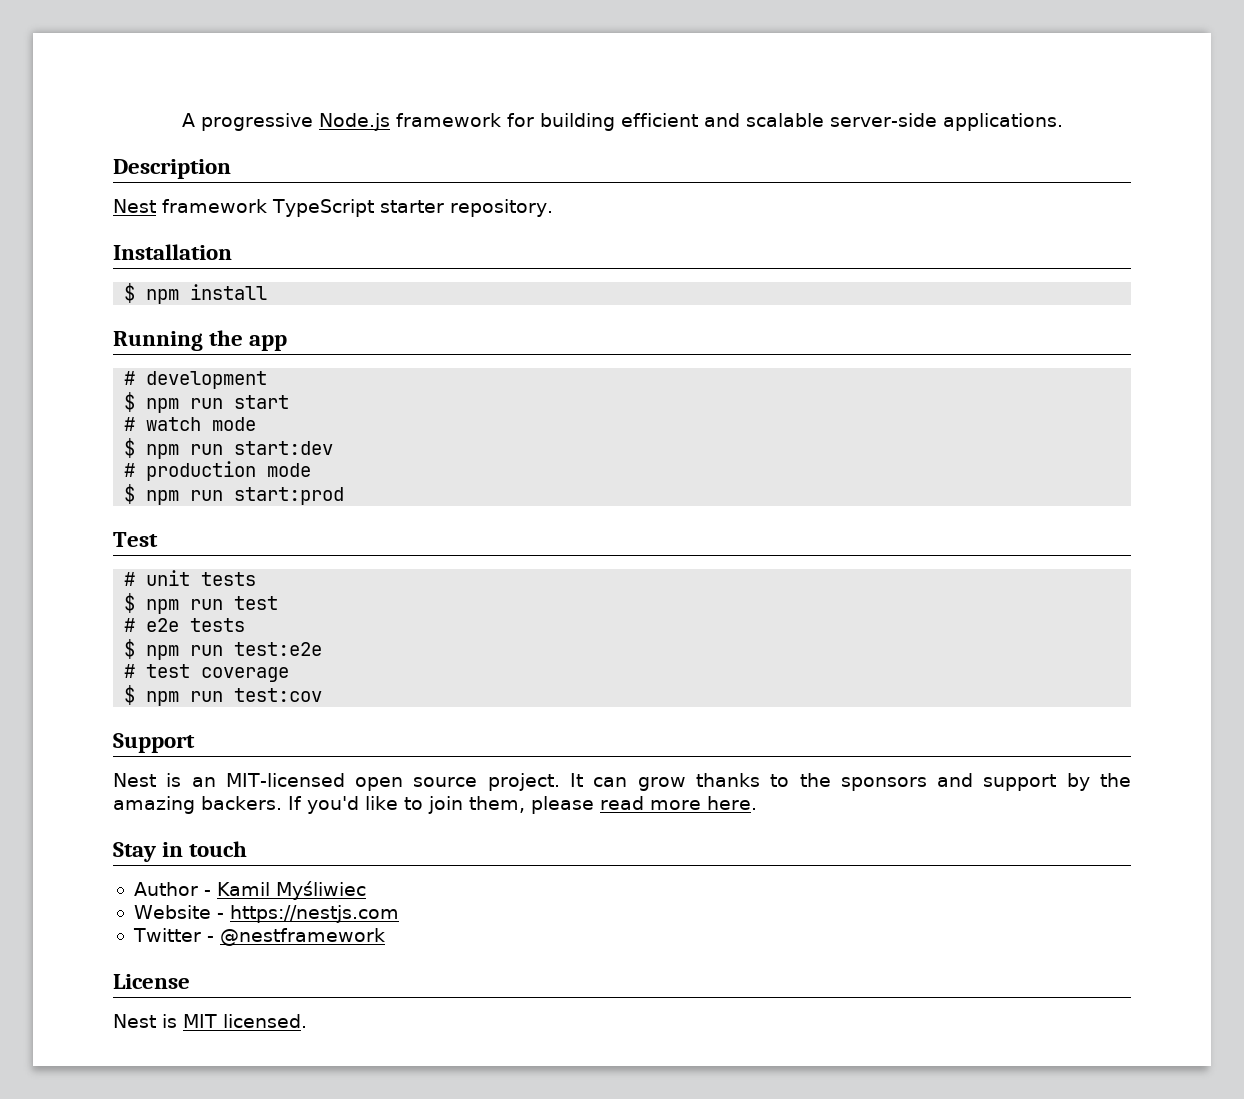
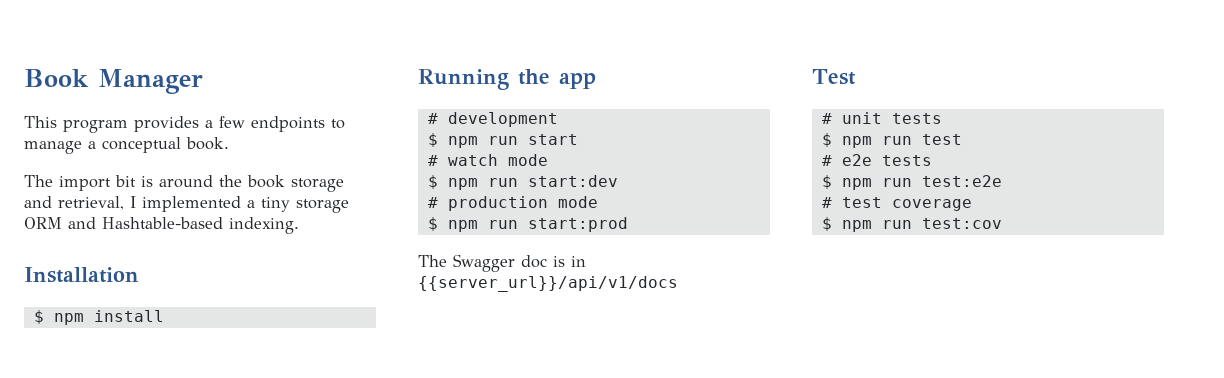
- A progressive Node.js framework for building efficient and scalable server-side applications.
- Description
- Nest framework TypeScript starter repository.
+ Book Manager
+ This program provides a few endpoints to manage a conceptual book.
+ The import bit is around the book storage and retrieval, I implemented a tiny storage ORM and Hashtable-based indexing.
+ The Swagger doc is in {{server_url}}/api/v1/docs
- Support
- Nest is an MIT-licensed open source project. It can grow thanks to the sponsors and support by the amazing backers. If you'd like to join them, please read more here.
- Stay in touch
- Author - Kamil Myśliwiec
- Website - https://nestjs.com
- Twitter - @nestframework
- License
- Nest is MIT licensed.

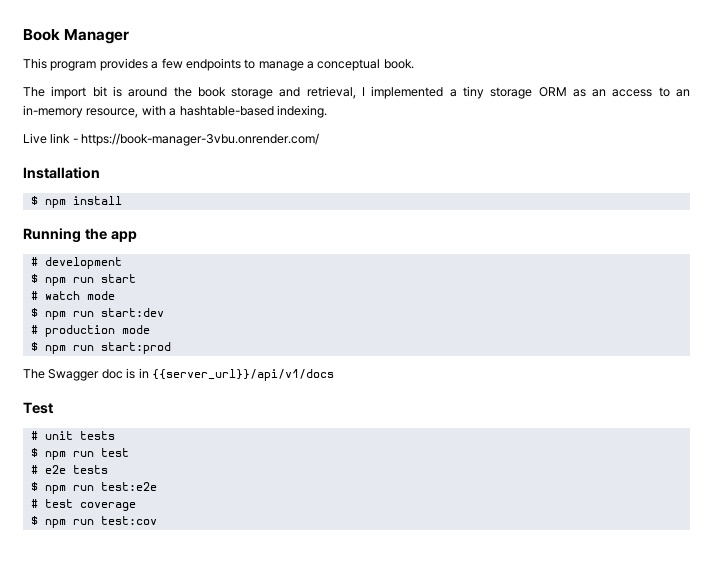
- The import bit is around the book storage and retrieval, I implemented a tiny storage ORM and Hashtable-based indexing.
+ The import bit is around the book storage and retrieval, I implemented a tiny storage ORM as an access to an in-memory resource, with a hashtable-based indexing.
+ Live link - https://book-manager-3vbu.onrender.com/

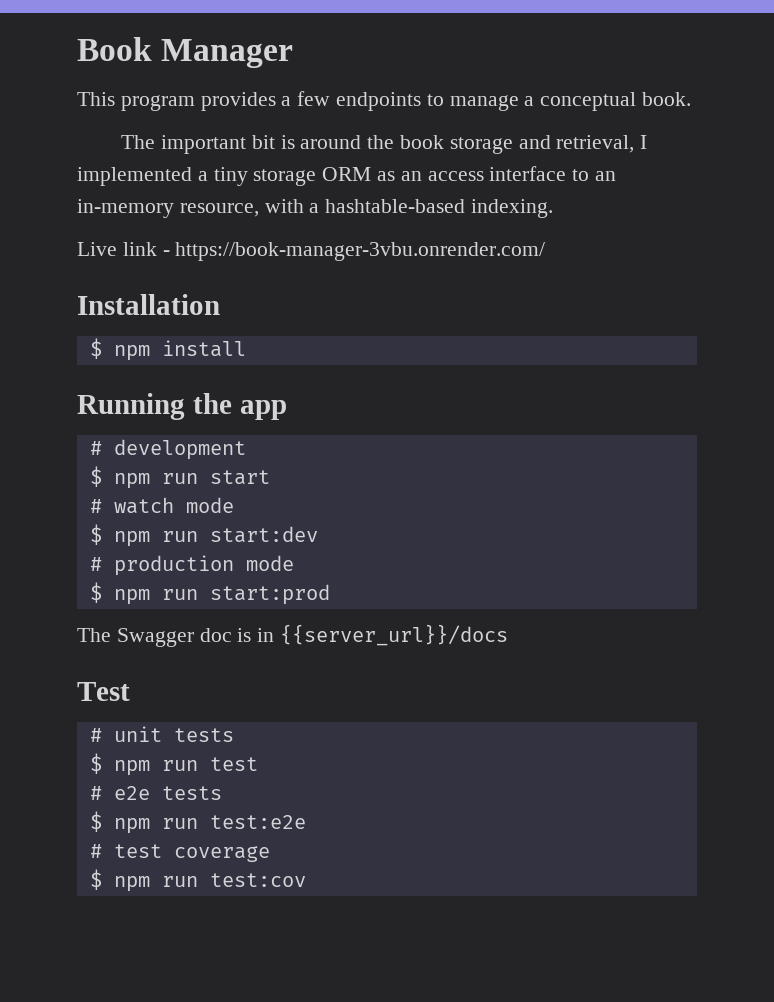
- The import bit is around the book storage and retrieval, I implemented a tiny storage ORM as an access to an in-memory resource, with a hashtable-based indexing.
+ The important bit is around the book storage and retrieval, I implemented a tiny storage ORM as an access interface to an in-memory resource, with a hashtable-based indexing.
- The Swagger doc is in {{server_url}}/api/v1/docs
+ The Swagger doc is in {{server_url}}/docs

